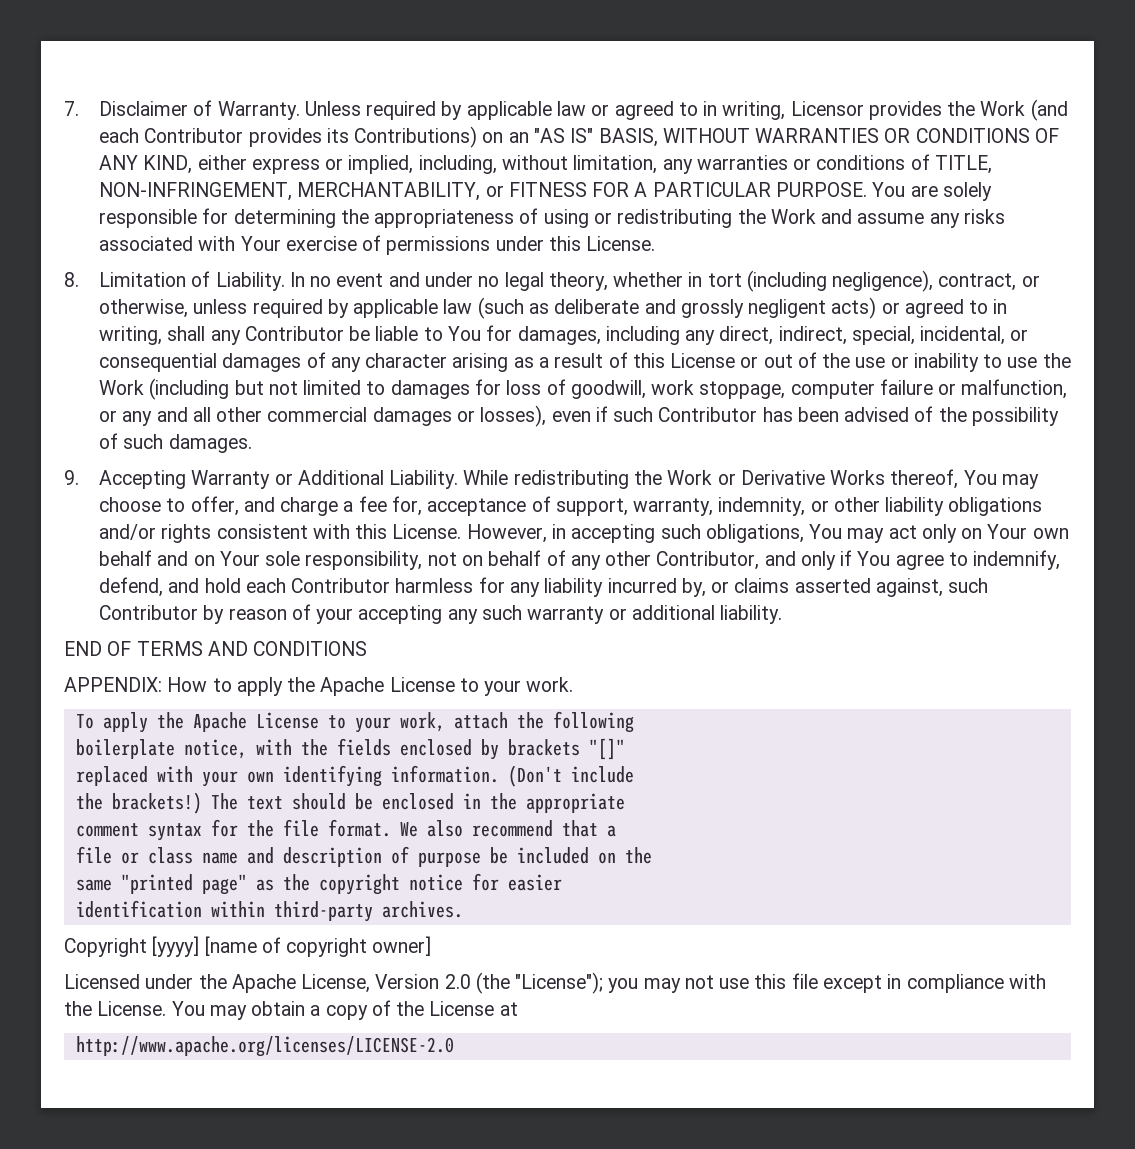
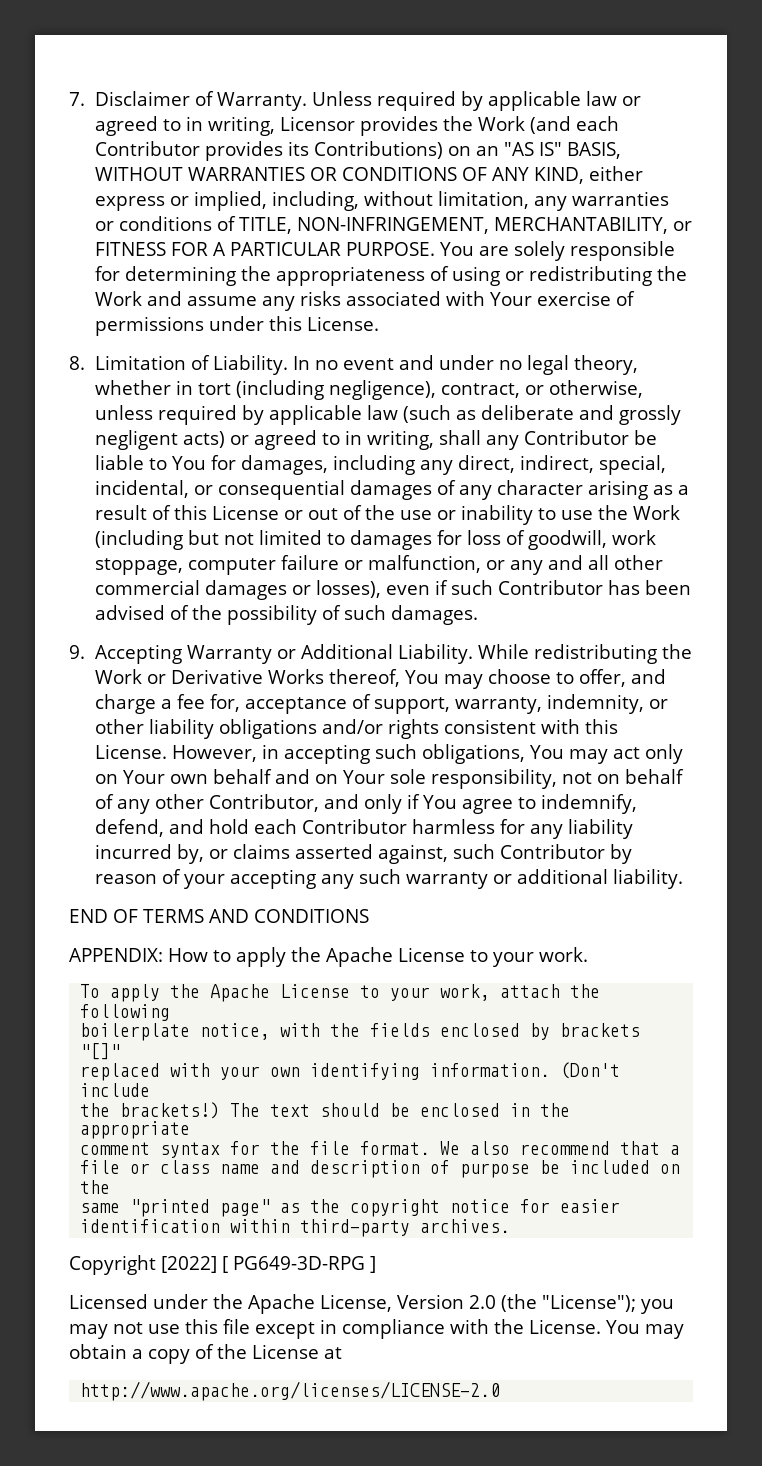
- Copyright [yyyy] [name of copyright owner]
+ Copyright [2022] [ PG649-3D-RPG ]

